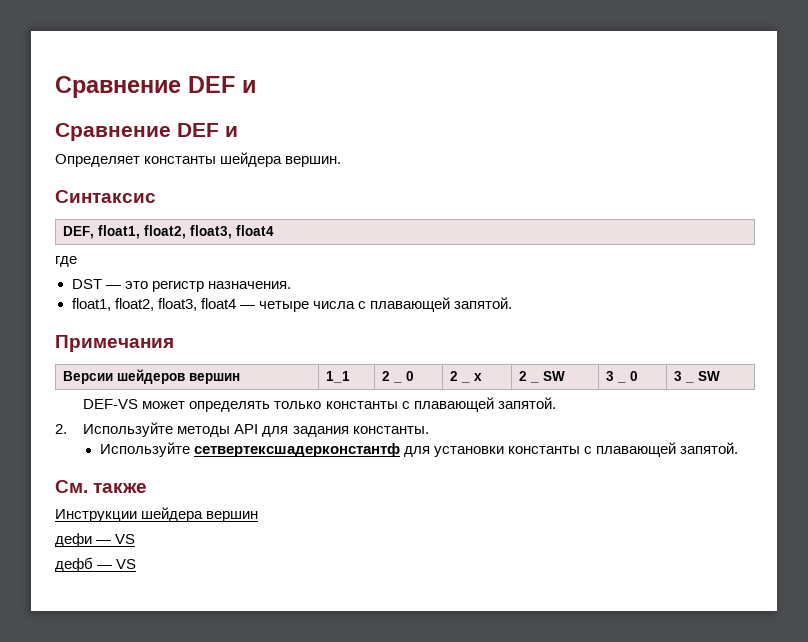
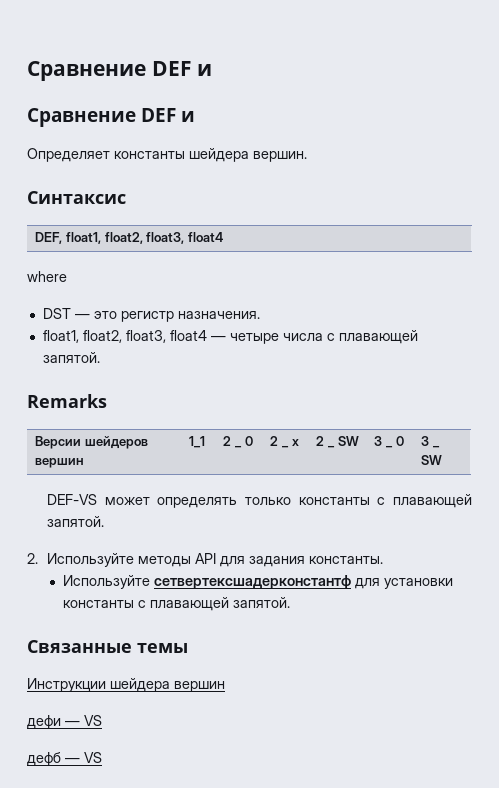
- где
+ where
- Примечания
+ Remarks
- См. также
+ Связанные темы

